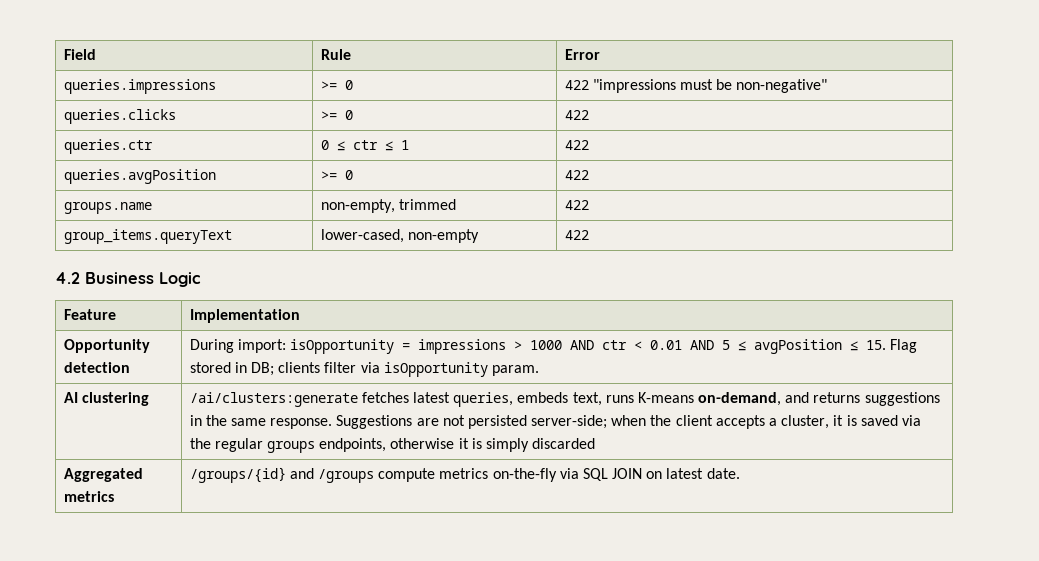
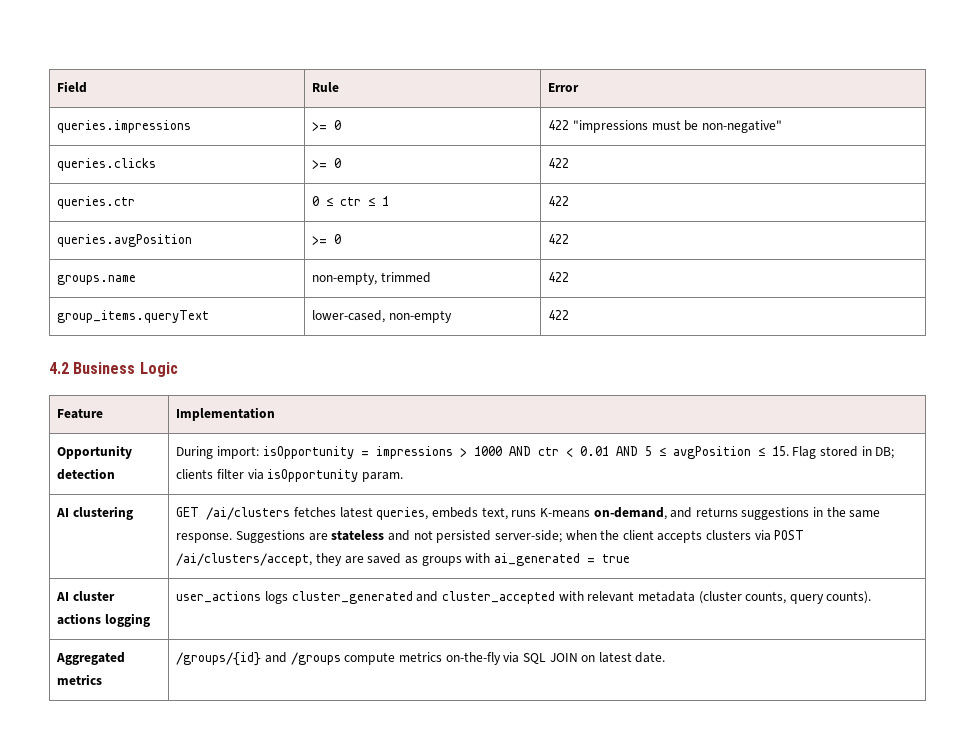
- /ai/clusters:generate fetches latest queries, embeds text, runs K-means on-demand, and returns suggestions in the same response.
+ GET /ai/clusters fetches latest queries, embeds text, runs K-means on-demand, and returns suggestions in the same response.
- Suggestions are not persisted server-side; when the client accepts a cluster, it is saved via the regular groups endpoints, otherwise it is simply discarded
+ Suggestions are stateless and not persisted server-side; when the client accepts clusters via POST /ai/clusters/accept, they are saved as groups with ai_generated = true
+ AI cluster actions logging | user_actions logs cluster_generated and cluster_accepted with relevant metadata (cluster counts, query counts).

